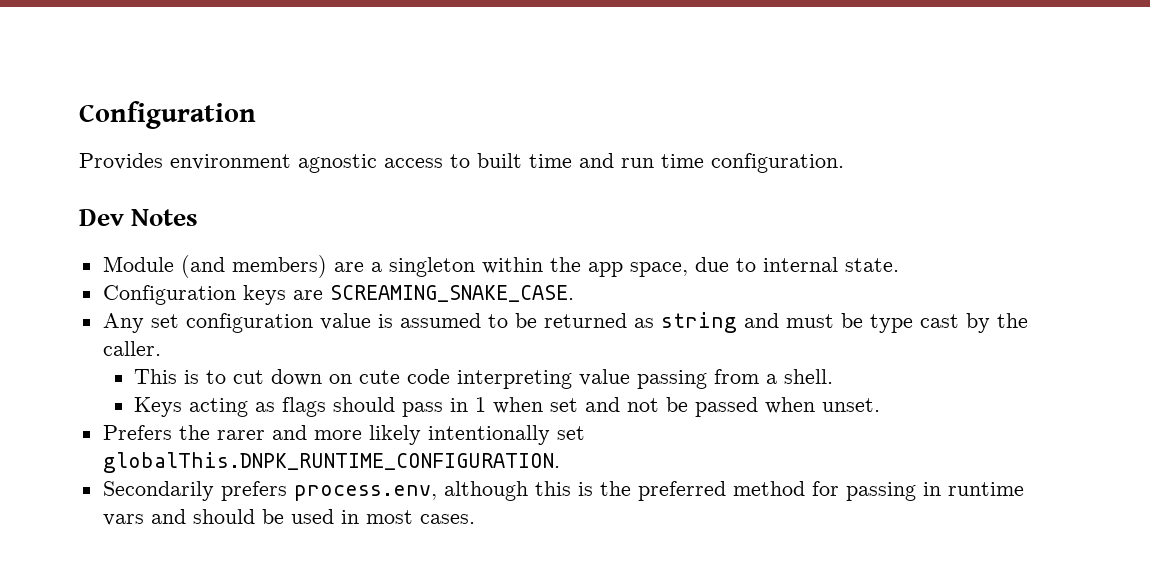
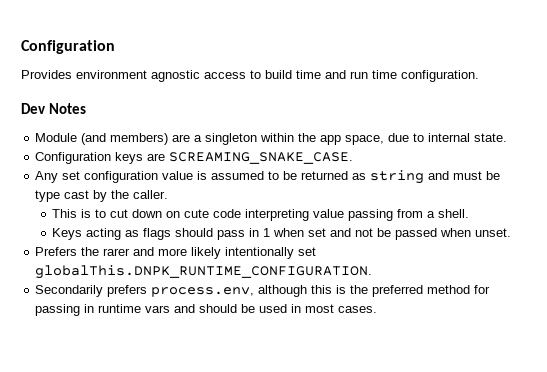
- Provides environment agnostic access to built time and run time configuration.
+ Provides environment agnostic access to build time and run time configuration.

